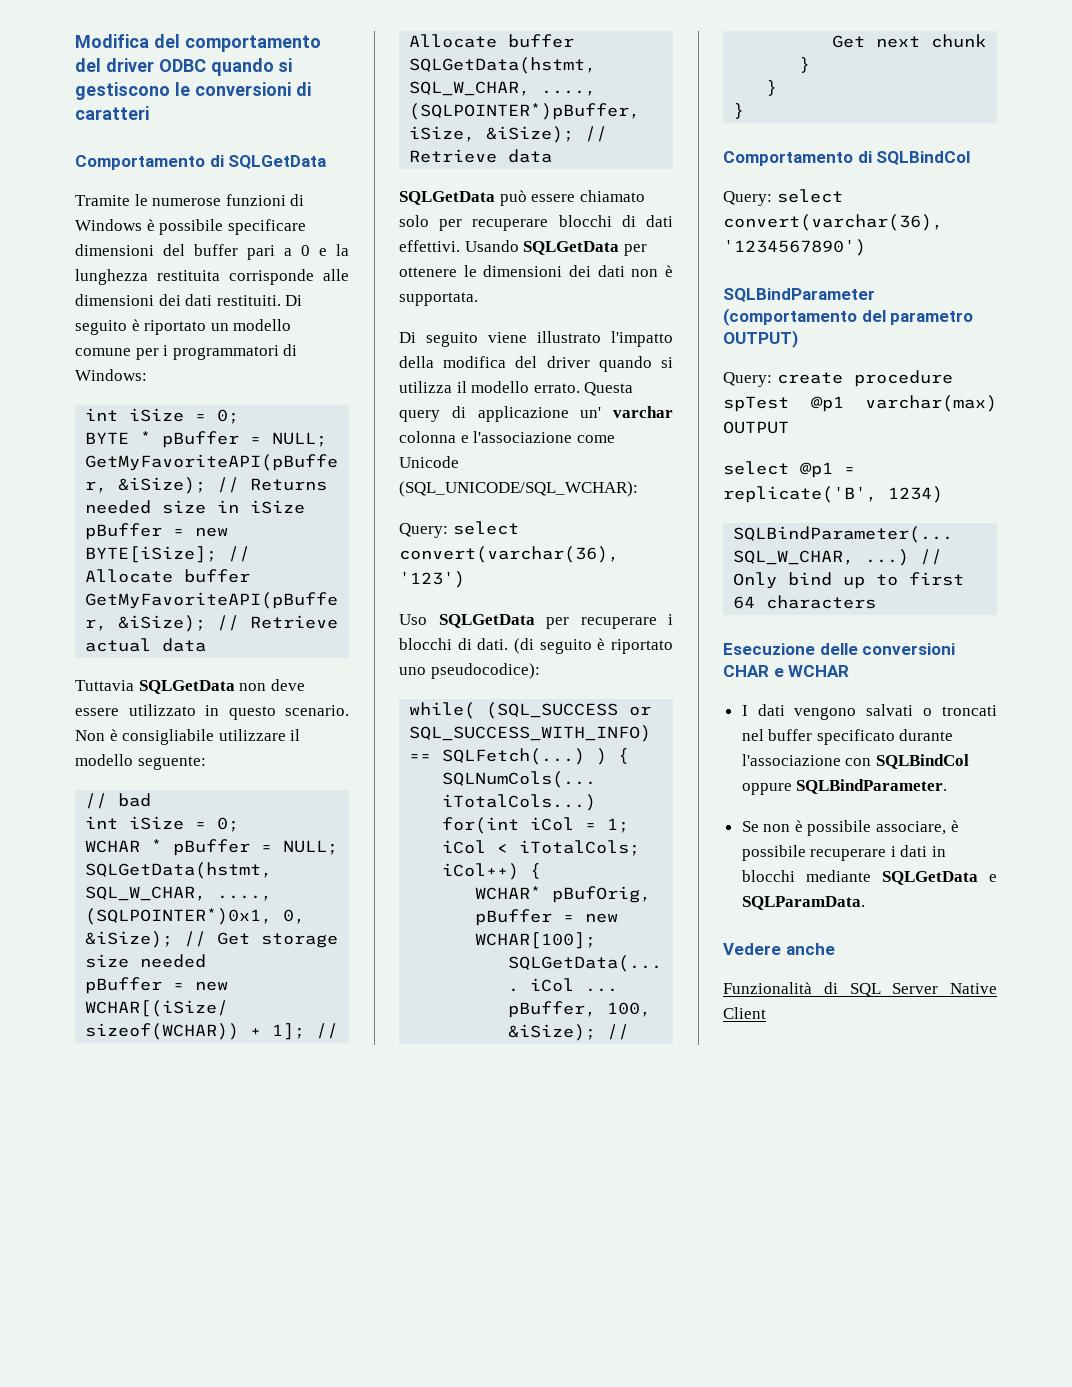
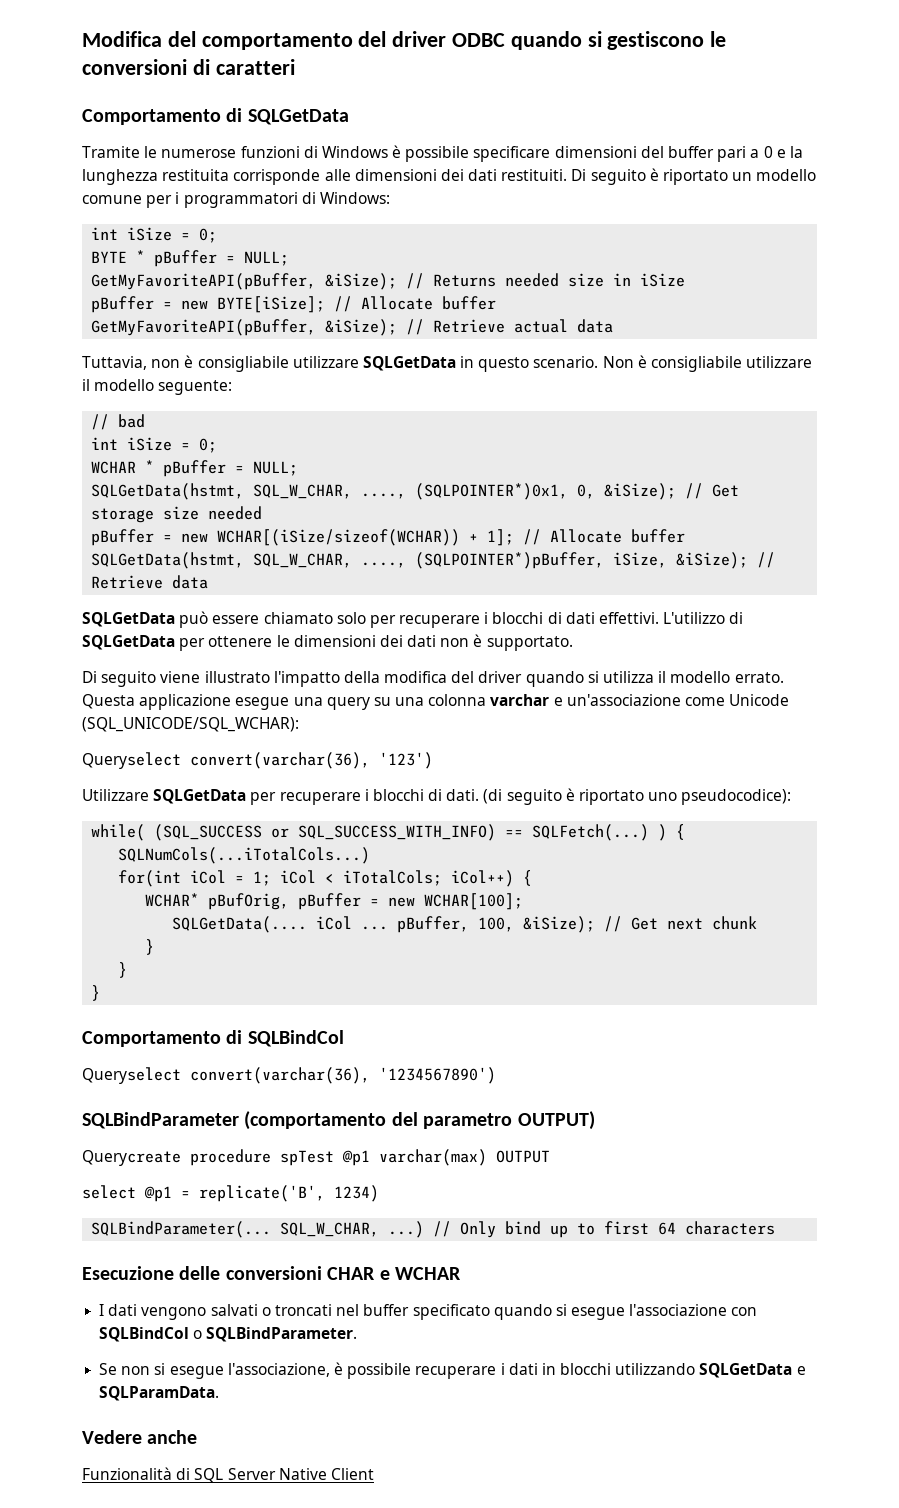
- Tuttavia SQLGetData non deve essere utilizzato in questo scenario.
+ Tuttavia, non è consigliabile utilizzare SQLGetData in questo scenario.
- SQLGetData può essere chiamato solo per recuperare blocchi di dati effettivi.
+ SQLGetData può essere chiamato solo per recuperare i blocchi di dati effettivi.
- Usando SQLGetData per ottenere le dimensioni dei dati non è supportata.
+ L'utilizzo di SQLGetData per ottenere le dimensioni dei dati non è supportato.
- Questa query di applicazione un' varchar colonna e l'associazione come Unicode (SQL_UNICODE/SQL_WCHAR):
+ Questa applicazione esegue una query su una colonna varchar e un'associazione come Unicode (SQL_UNICODE/SQL_WCHAR):
- Query: select convert(varchar(36), '123')
+ Queryselect convert(varchar(36), '123')
- Uso SQLGetData per recuperare i blocchi di dati.
+ Utilizzare SQLGetData per recuperare i blocchi di dati.
- Query: select convert(varchar(36), '1234567890')
+ Queryselect convert(varchar(36), '1234567890')
- Query: create procedure spTest @p1 varchar(max) OUTPUT
+ Querycreate procedure spTest @p1 varchar(max) OUTPUT
- I dati vengono salvati o troncati nel buffer specificato durante l'associazione con SQLBindCol oppure SQLBindParameter.
+ I dati vengono salvati o troncati nel buffer specificato quando si esegue l'associazione con SQLBindCol o SQLBindParameter.
- Se non è possibile associare, è possibile recuperare i dati in blocchi mediante SQLGetData e SQLParamData.
+ Se non si esegue l'associazione, è possibile recuperare i dati in blocchi utilizzando SQLGetData e SQLParamData.

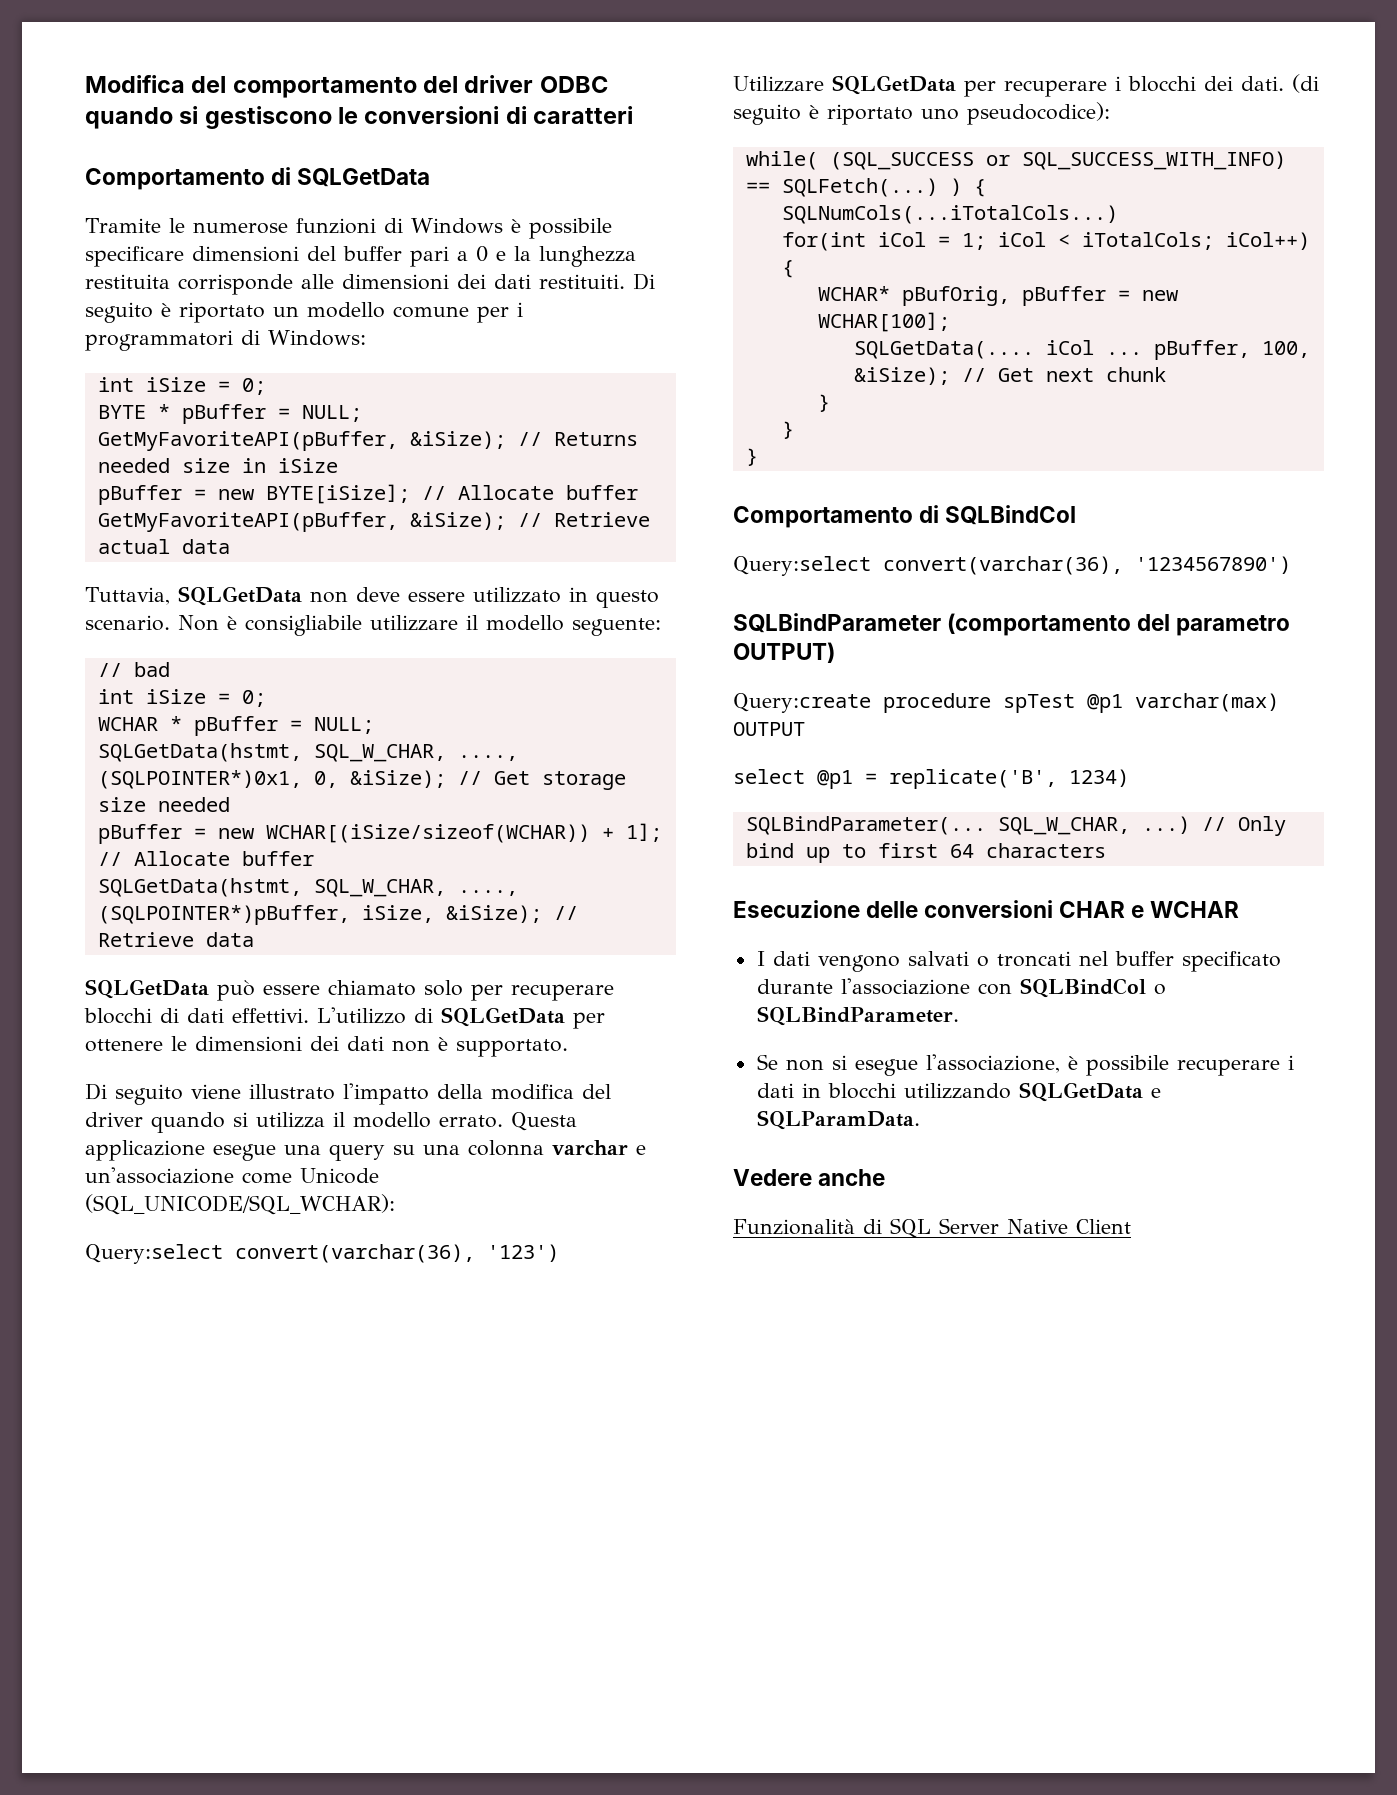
- Tuttavia, non è consigliabile utilizzare SQLGetData in questo scenario.
+ Tuttavia, SQLGetData non deve essere utilizzato in questo scenario.
- SQLGetData può essere chiamato solo per recuperare i blocchi di dati effettivi.
+ SQLGetData può essere chiamato solo per recuperare blocchi di dati effettivi.
- Queryselect convert(varchar(36), '123')
+ Query:select convert(varchar(36), '123')
- Utilizzare SQLGetData per recuperare i blocchi di dati.
+ Utilizzare SQLGetData per recuperare i blocchi dei dati.
- Queryselect convert(varchar(36), '1234567890')
+ Query:select convert(varchar(36), '1234567890')
- Querycreate procedure spTest @p1 varchar(max) OUTPUT
+ Query:create procedure spTest @p1 varchar(max) OUTPUT
- I dati vengono salvati o troncati nel buffer specificato quando si esegue l'associazione con SQLBindCol o SQLBindParameter.
+ I dati vengono salvati o troncati nel buffer specificato durante l'associazione con SQLBindCol o SQLBindParameter.

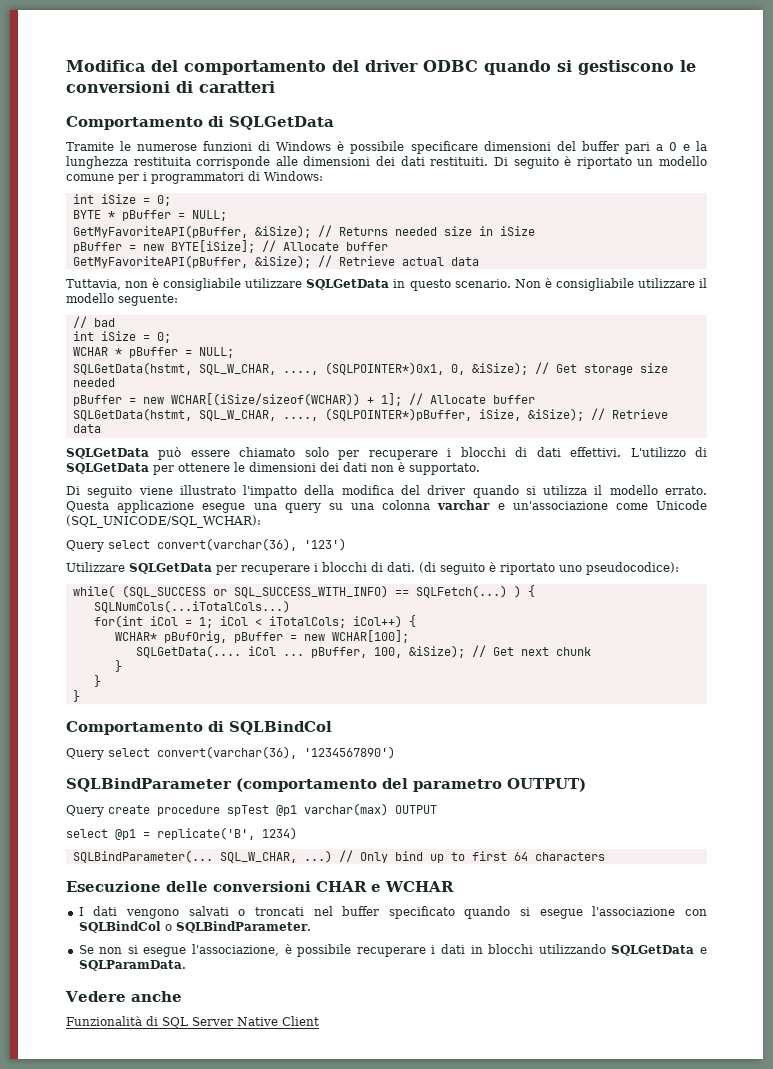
- Tuttavia, SQLGetData non deve essere utilizzato in questo scenario.
+ Tuttavia, non è consigliabile utilizzare SQLGetData in questo scenario.
- SQLGetData può essere chiamato solo per recuperare blocchi di dati effettivi.
+ SQLGetData può essere chiamato solo per recuperare i blocchi di dati effettivi.
- Query:select convert(varchar(36), '123')
+ Query select convert(varchar(36), '123')
- Utilizzare SQLGetData per recuperare i blocchi dei dati.
+ Utilizzare SQLGetData per recuperare i blocchi di dati.
- Query:select convert(varchar(36), '1234567890')
+ Query select convert(varchar(36), '1234567890')
- Query:create procedure spTest @p1 varchar(max) OUTPUT
+ Query create procedure spTest @p1 varchar(max) OUTPUT
- I dati vengono salvati o troncati nel buffer specificato durante l'associazione con SQLBindCol o SQLBindParameter.
+ I dati vengono salvati o troncati nel buffer specificato quando si esegue l'associazione con SQLBindCol o SQLBindParameter.

